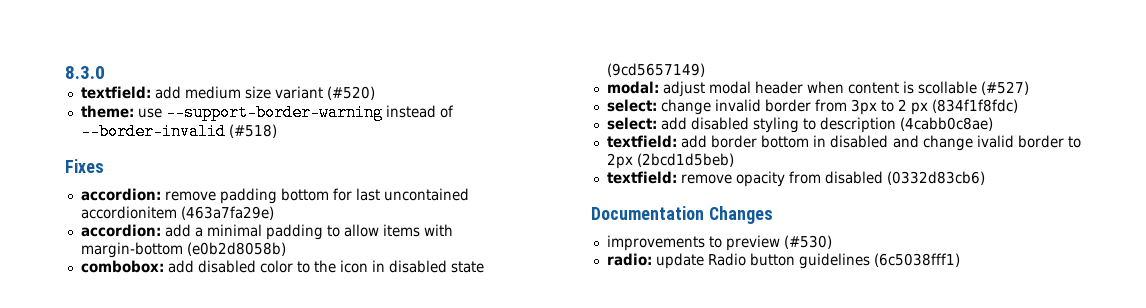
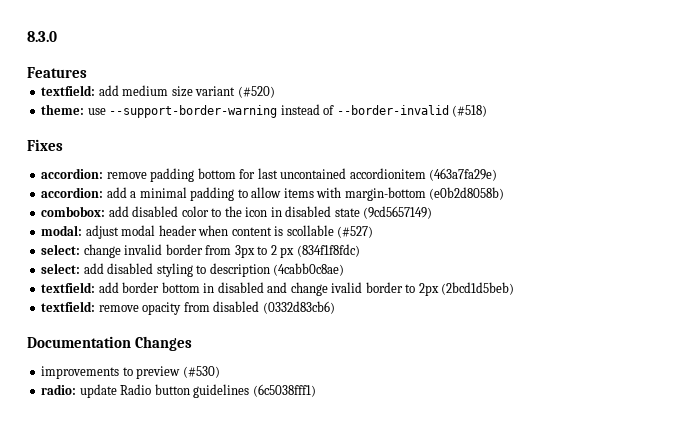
+ Features

